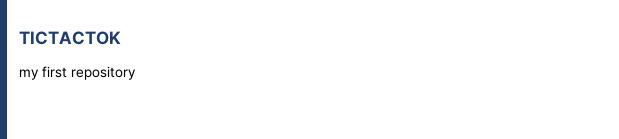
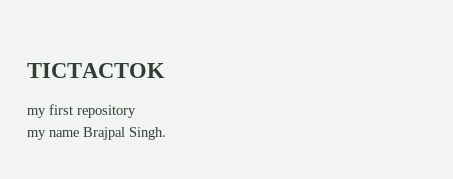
+ my name Brajpal Singh.

